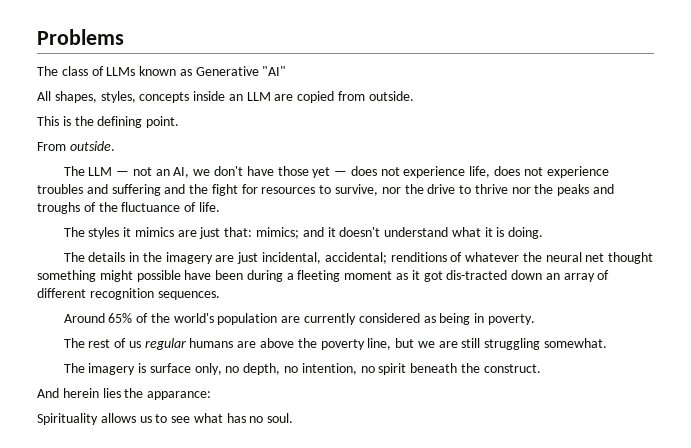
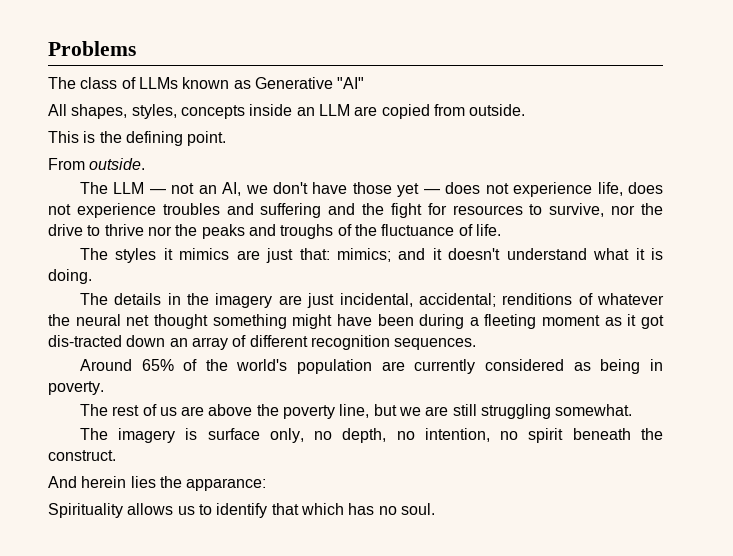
- The details in the imagery are just incidental, accidental; renditions of whatever the neural net thought something might possible have been during a fleeting moment as it got dis-tracted down an array of different recognition sequences.
+ The details in the imagery are just incidental, accidental; renditions of whatever the neural net thought something might have been during a fleeting moment as it got dis-tracted down an array of different recognition sequences.
- The rest of us regular humans are above the poverty line, but we are still struggling somewhat.
+ The rest of us are above the poverty line, but we are still struggling somewhat.
- Spirituality allows us to see what has no soul.
+ Spirituality allows us to identify that which has no soul.

